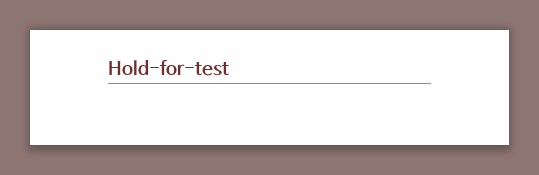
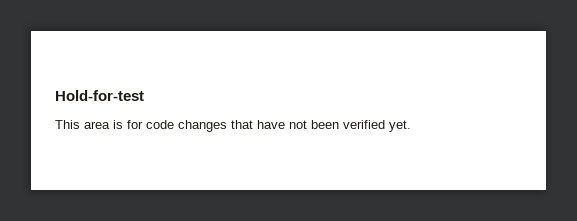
+ This area is for code changes that have not been verified yet.

